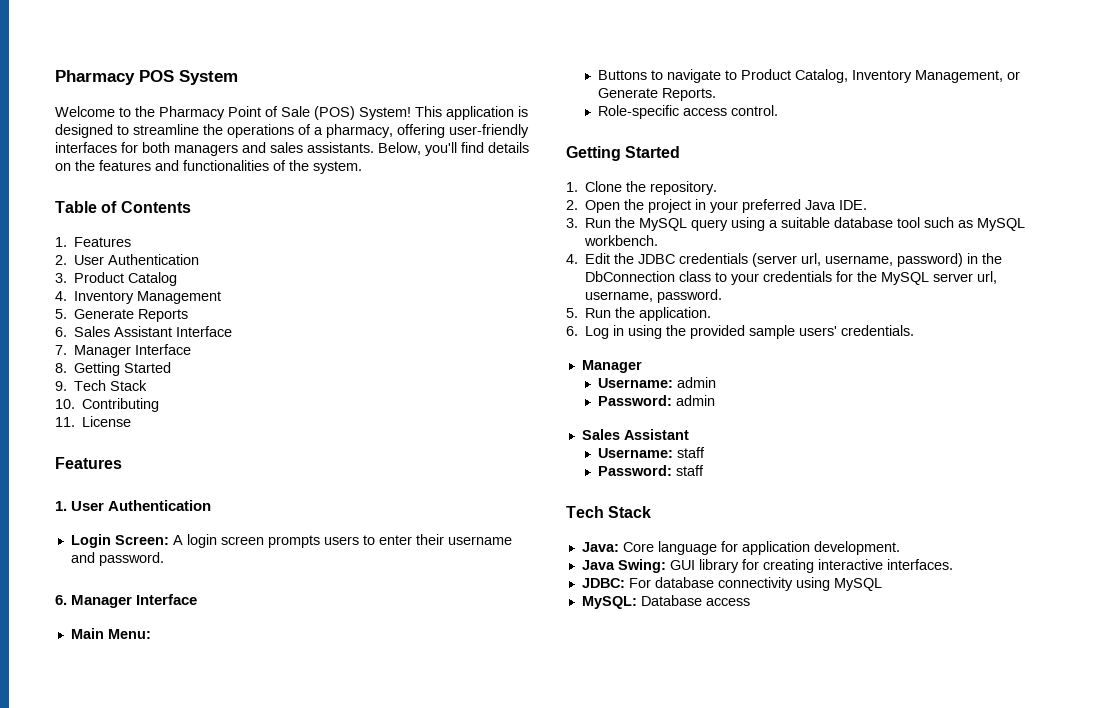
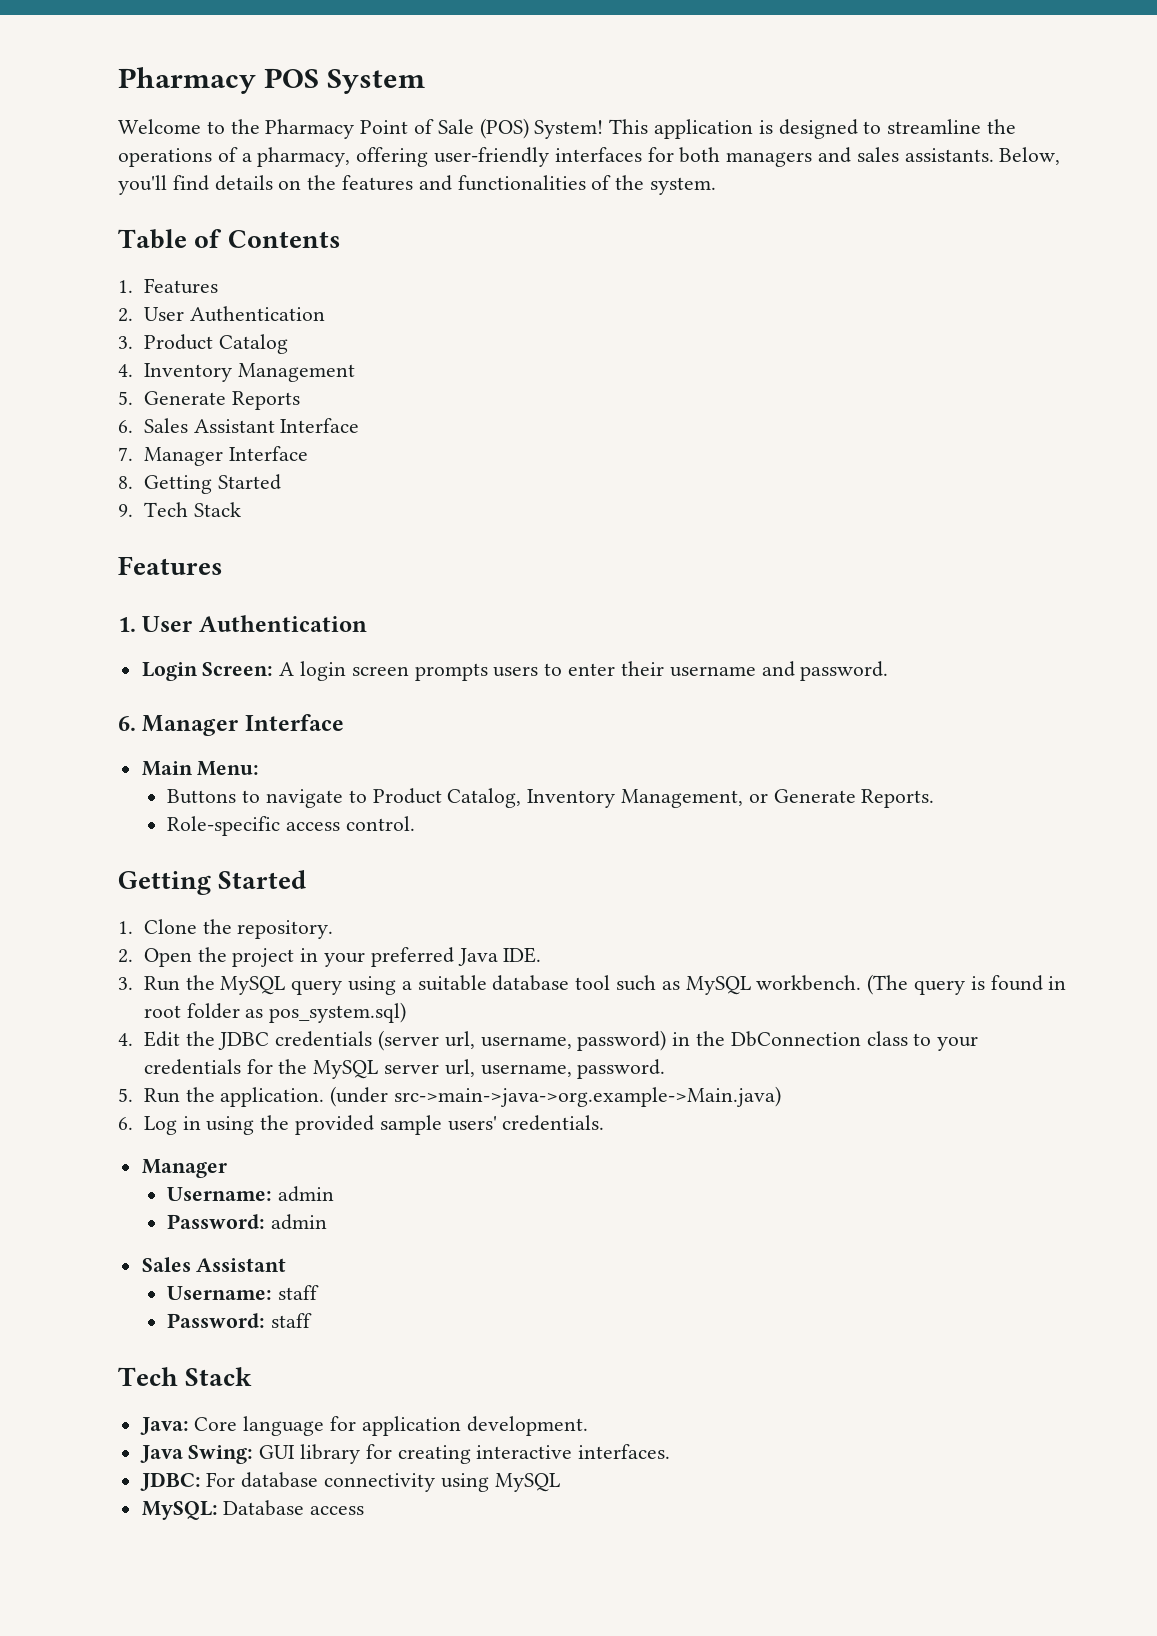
- 10. Contributing
- 11. License
+ (The query is found in root folder as pos_system.sql)
+ (under src->main->java->org.example->Main.java)

